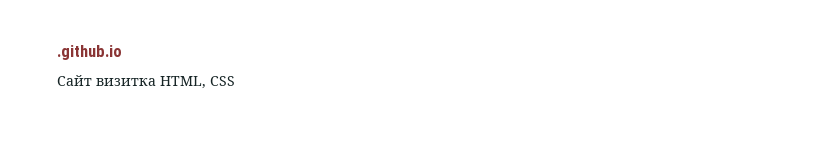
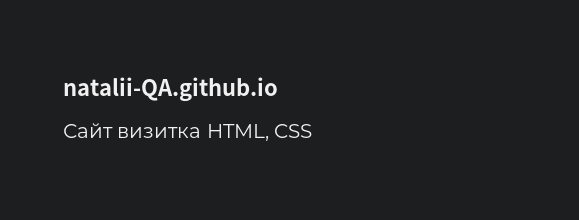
- .github.io
+ natalii-QA.github.io

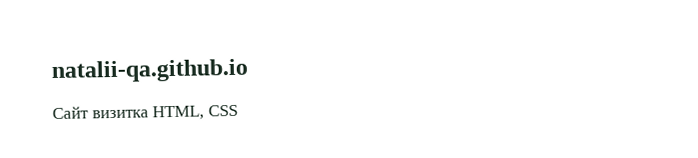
- natalii-QA.github.io
+ natalii-qa.github.io

